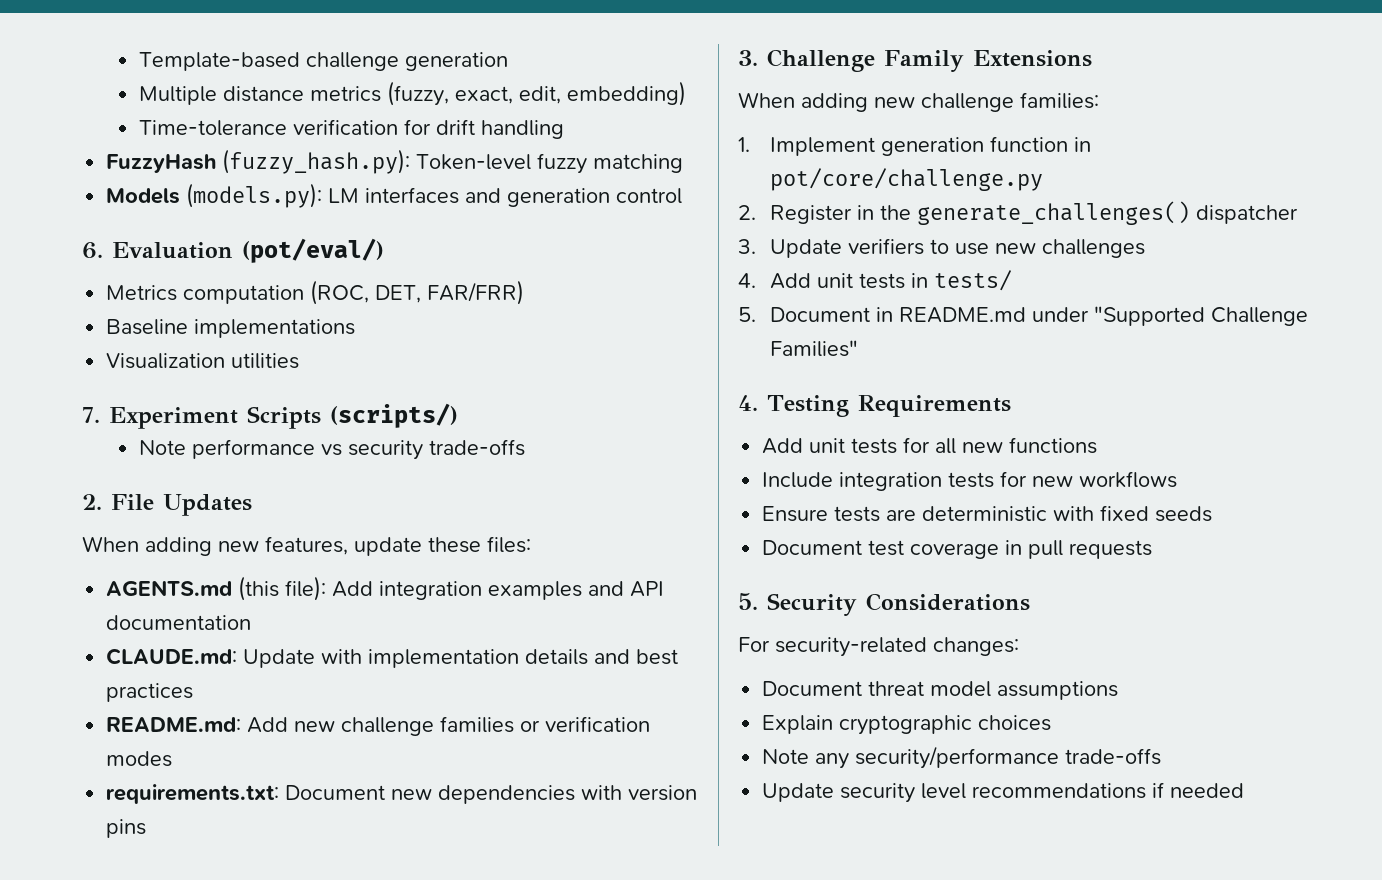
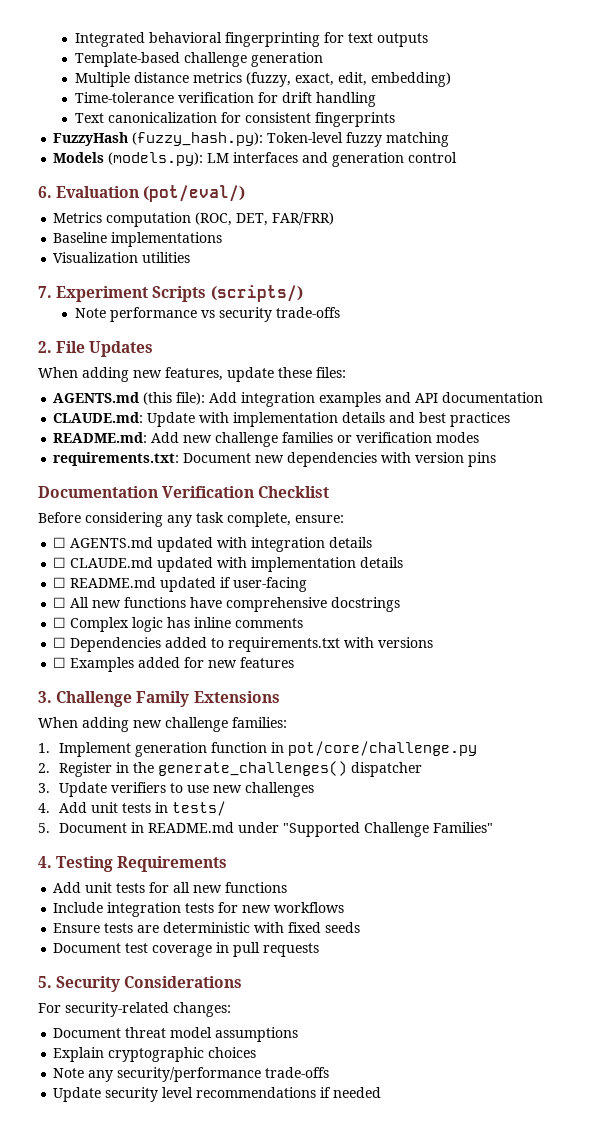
+ Integrated behavioral fingerprinting for text outputs
+ Text canonicalization for consistent fingerprints
+ Documentation Verification Checklist
+ Before considering any task complete, ensure:
+ ☐ AGENTS.md updated with integration details
+ ☐ CLAUDE.md updated with implementation details
+ ☐ README.md updated if user-facing
+ ☐ All new functions have comprehensive docstrings
+ ☐ Complex logic has inline comments
+ ☐ Dependencies added to requirements.txt with versions
+ ☐ Examples added for new features

